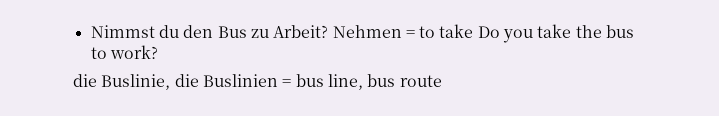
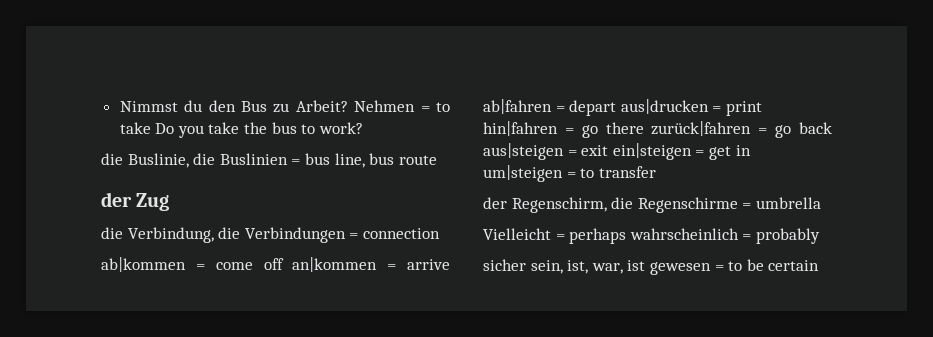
+ der Zug
+ die Verbindung, die Verbindungen = connection
+ ab|kommen = come off an|kommen = arrive ab|fahren = depart aus|drucken = print hin|fahren = go there zurück|fahren = go back aus|steigen = exit ein|steigen = get in um|steigen = to transfer
+ der Regenschirm, die Regenschirme = umbrella
+ Vielleicht = perhaps wahrscheinlich = probably
+ sicher sein, ist, war, ist gewesen = to be certain

